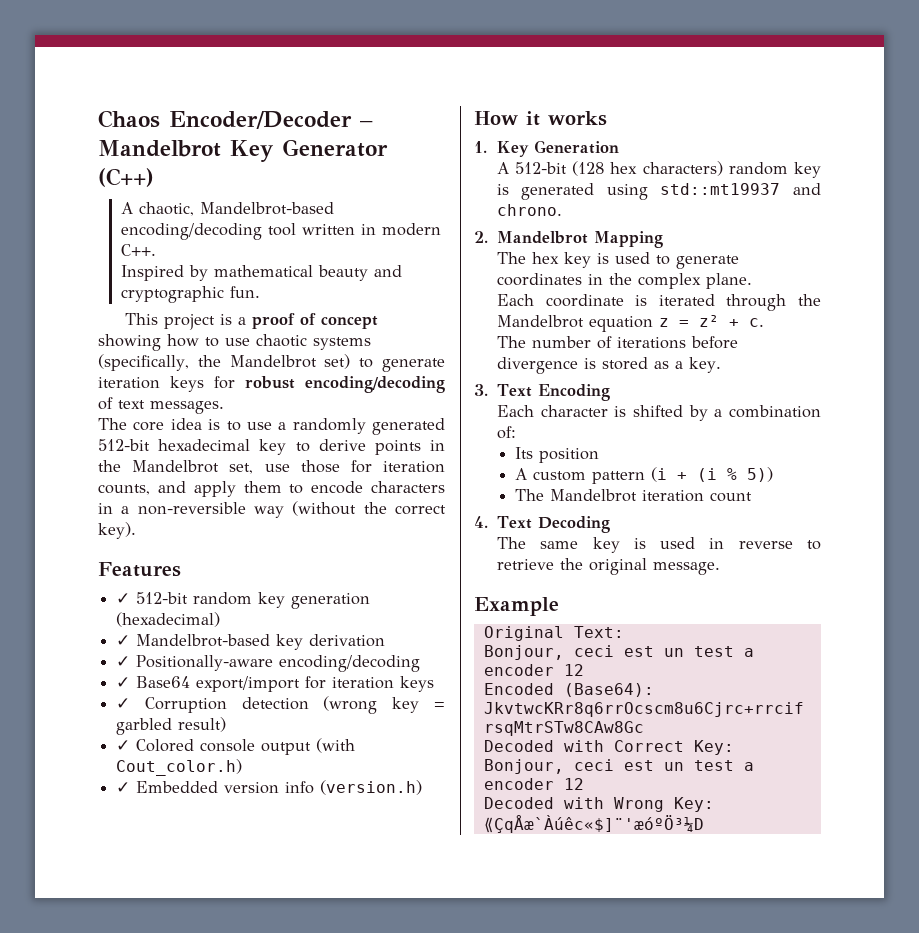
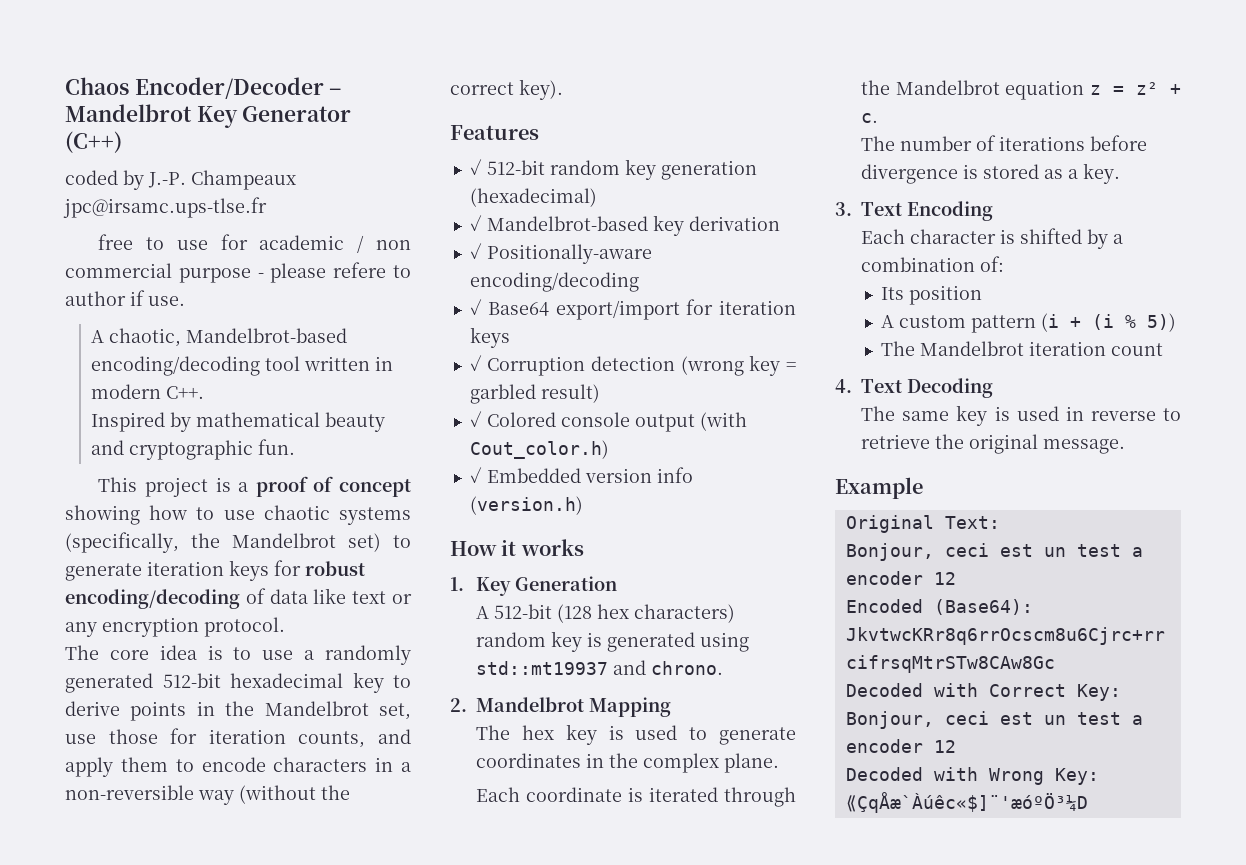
+ coded by J.-P. Champeaux jpc@irsamc.ups-tlse.fr
+ free to use for academic / non commercial purpose - please refere to author if use.
- This project is a proof of concept showing how to use chaotic systems (specifically, the Mandelbrot set) to generate iteration keys for robust encoding/decoding of text messages.
+ This project is a proof of concept showing how to use chaotic systems (specifically, the Mandelbrot set) to generate iteration keys for robust encoding/decoding of data like text or any encryption protocol.

